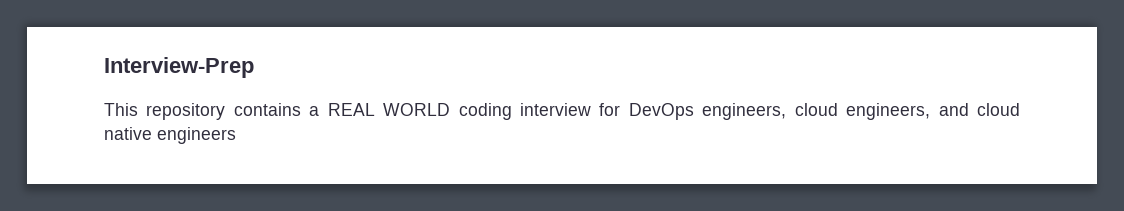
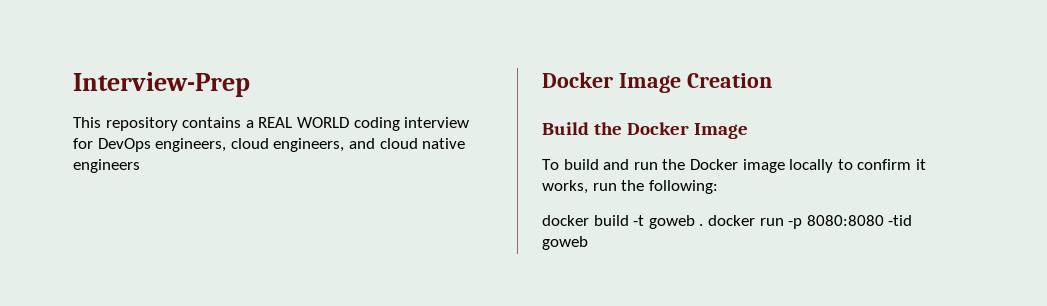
+ Docker Image Creation
+ Build the Docker Image
+ To build and run the Docker image locally to confirm it works, run the following:
+ docker build -t goweb . docker run -p 8080:8080 -tid goweb

